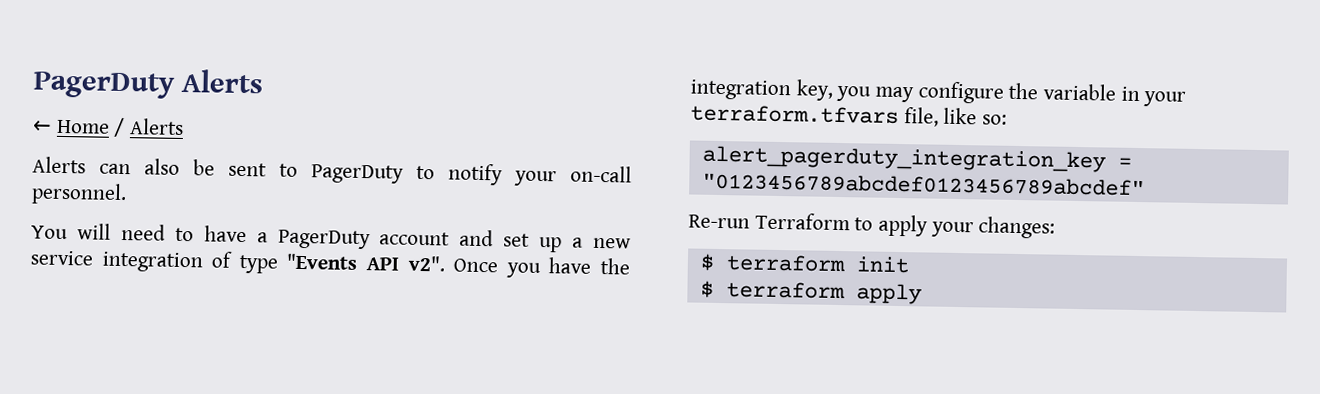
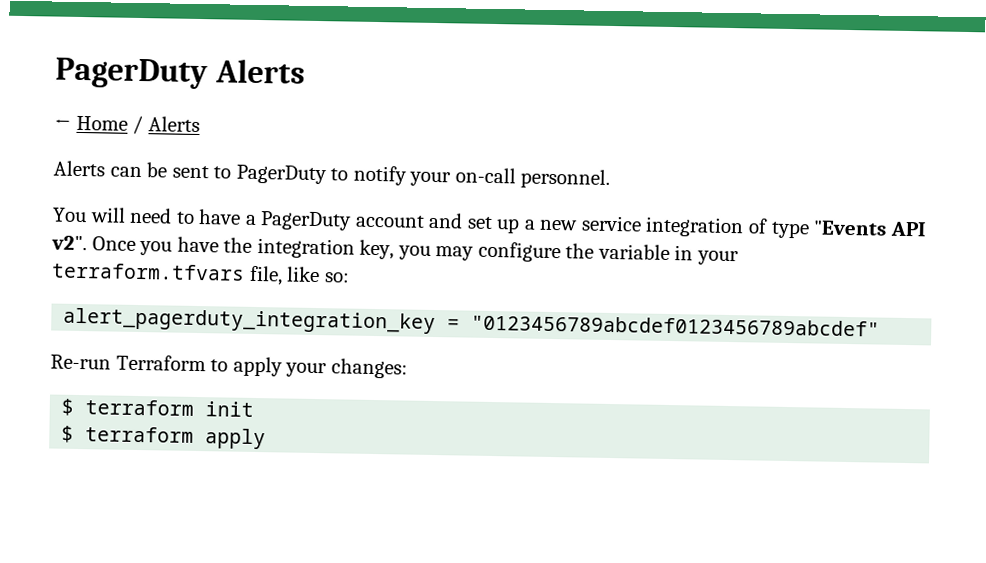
- Alerts can also be sent to PagerDuty to notify your on-call personnel.
+ Alerts can be sent to PagerDuty to notify your on-call personnel.

